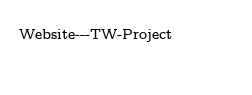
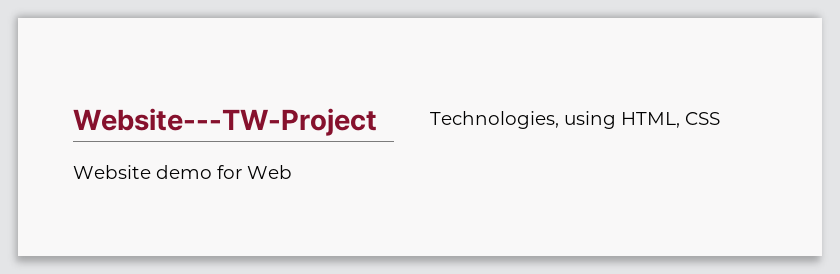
+ Website demo for Web Technologies, using HTML, CSS

